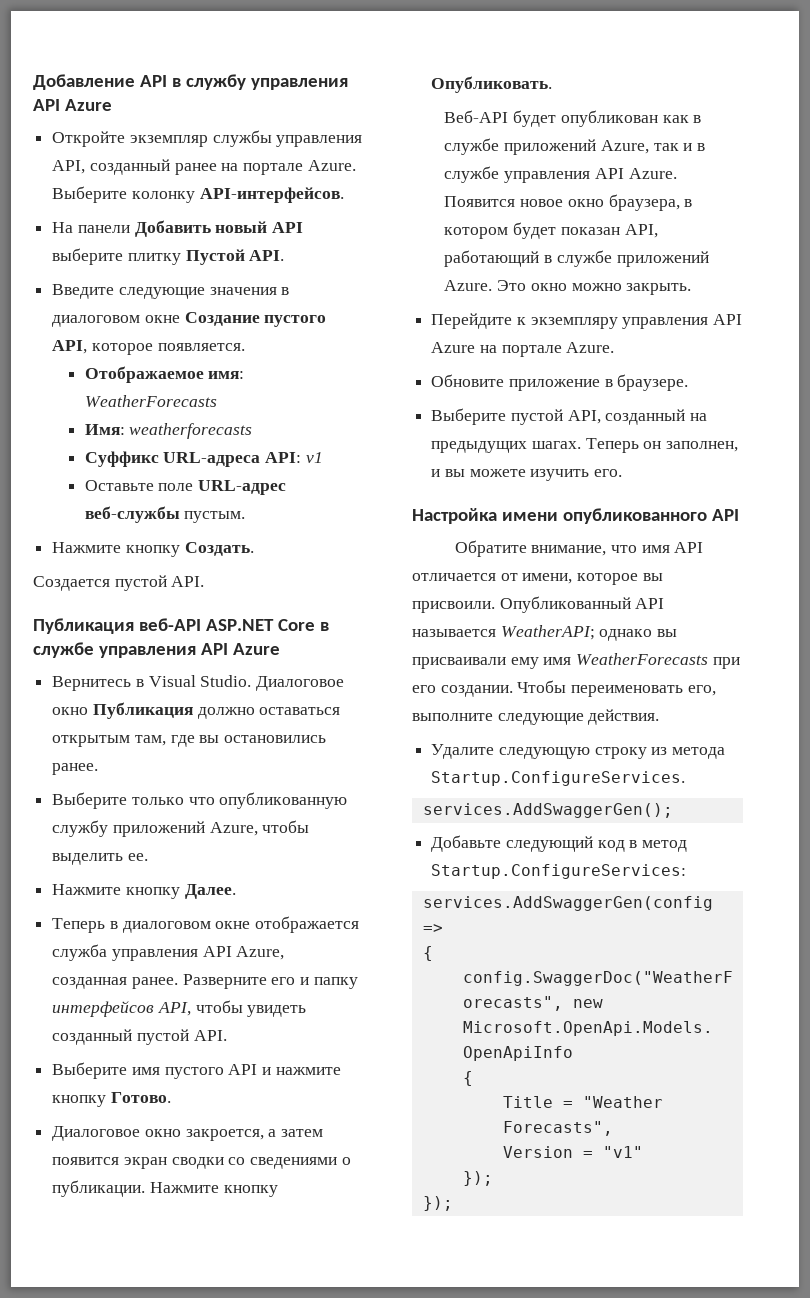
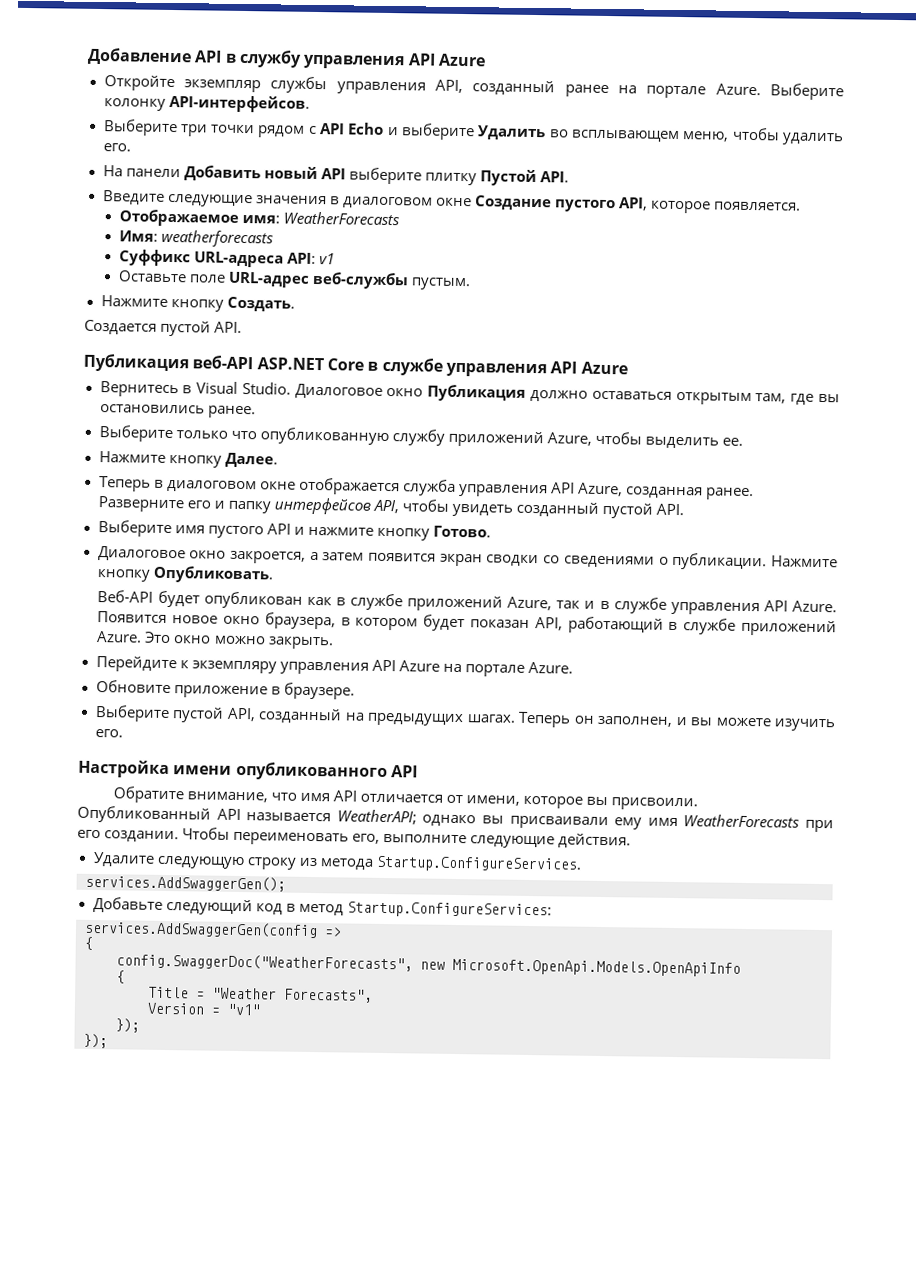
+ Выберите три точки рядом с API Echo и выберите Удалить во всплывающем меню, чтобы удалить его.

